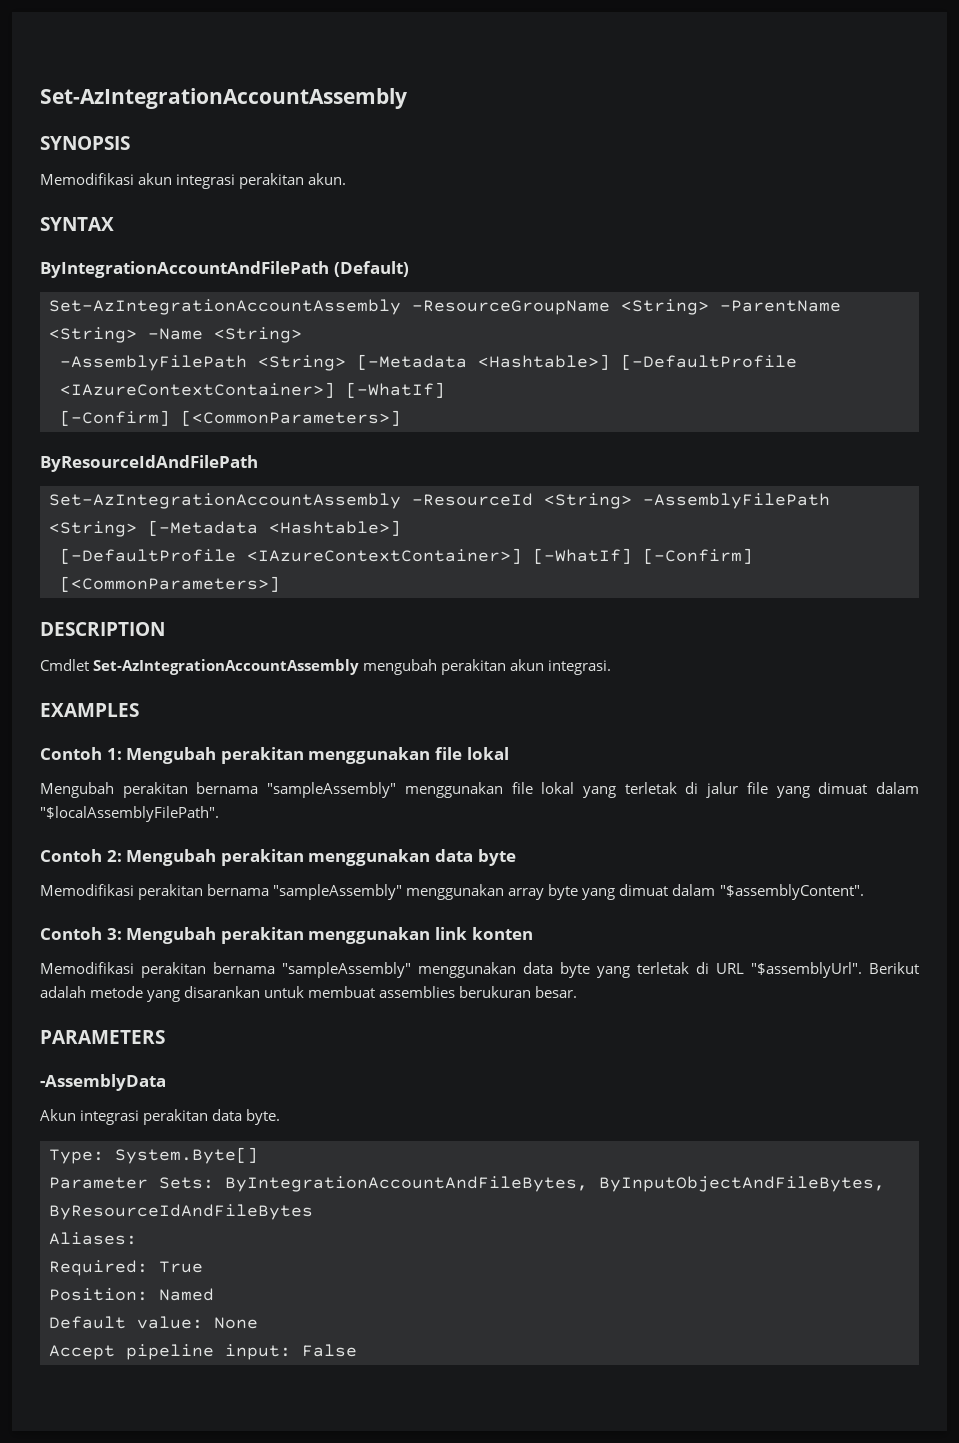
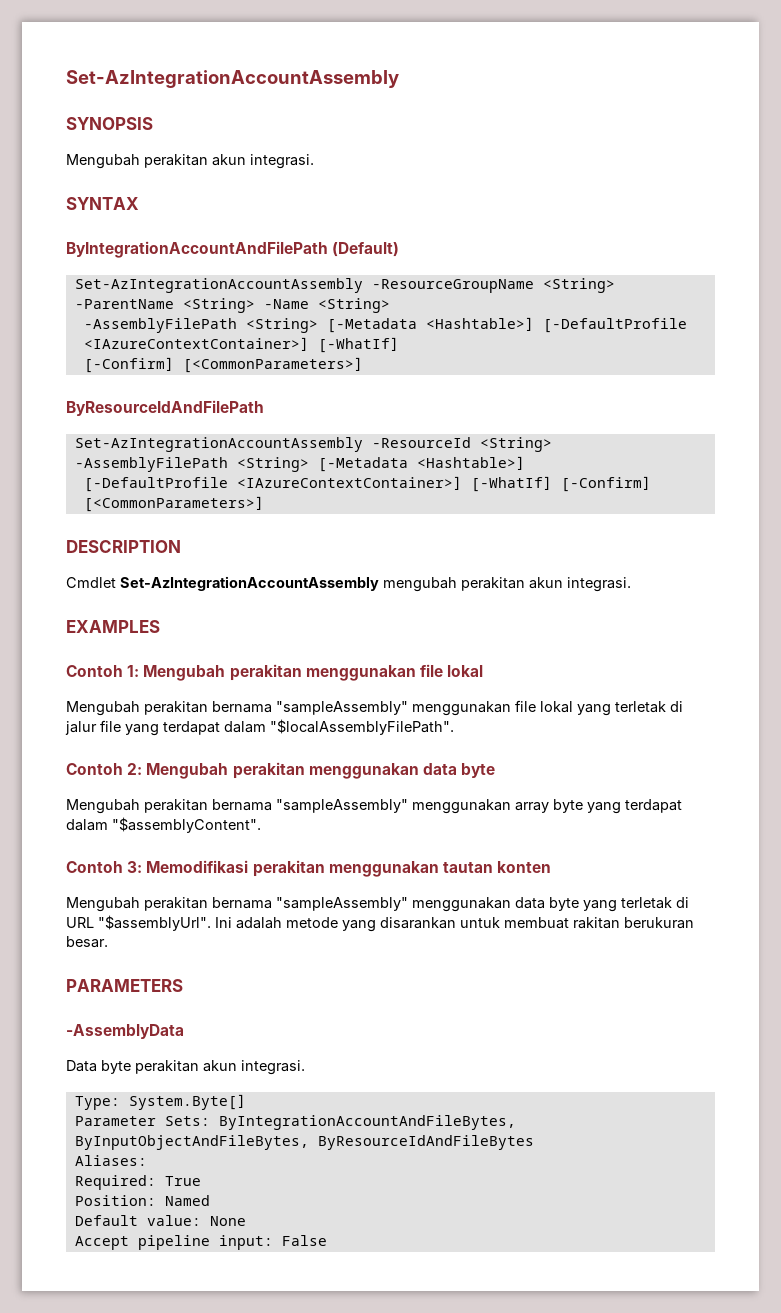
- Memodifikasi akun integrasi perakitan akun.
+ Mengubah perakitan akun integrasi.
- Mengubah perakitan bernama "sampleAssembly" menggunakan file lokal yang terletak di jalur file yang dimuat dalam "$localAssemblyFilePath".
+ Mengubah perakitan bernama "sampleAssembly" menggunakan file lokal yang terletak di jalur file yang terdapat dalam "$localAssemblyFilePath".
- Memodifikasi perakitan bernama "sampleAssembly" menggunakan array byte yang dimuat dalam "$assemblyContent".
+ Mengubah perakitan bernama "sampleAssembly" menggunakan array byte yang terdapat dalam "$assemblyContent".
- Contoh 3: Mengubah perakitan menggunakan link konten
+ Contoh 3: Memodifikasi perakitan menggunakan tautan konten
- Memodifikasi perakitan bernama "sampleAssembly" menggunakan data byte yang terletak di URL "$assemblyUrl".
+ Mengubah perakitan bernama "sampleAssembly" menggunakan data byte yang terletak di URL "$assemblyUrl".
- Berikut adalah metode yang disarankan untuk membuat assemblies berukuran besar.
+ Ini adalah metode yang disarankan untuk membuat rakitan berukuran besar.
- Akun integrasi perakitan data byte.
+ Data byte perakitan akun integrasi.

